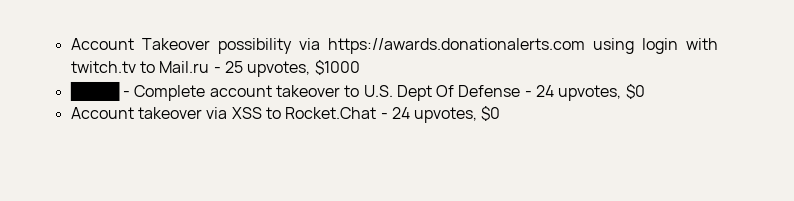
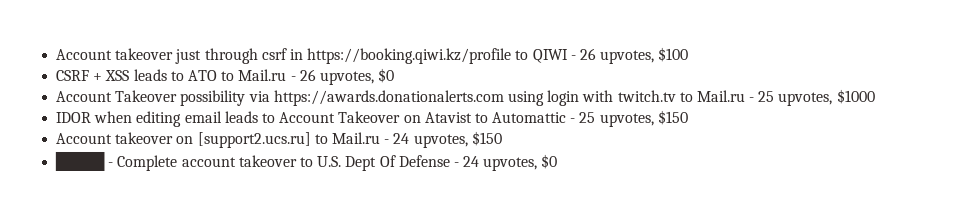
+ Account takeover just through csrf in https://booking.qiwi.kz/profile to QIWI - 26 upvotes, $100
+ CSRF + XSS leads to ATO to Mail.ru - 26 upvotes, $0
+ IDOR when editing email leads to Account Takeover on Atavist to Automattic - 25 upvotes, $150
+ Account takeover on [support2.ucs.ru] to Mail.ru - 24 upvotes, $150
- Account takeover via XSS to Rocket.Chat - 24 upvotes, $0

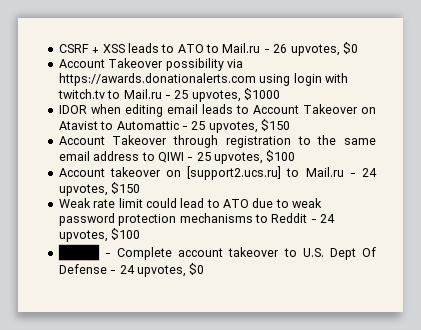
- Account takeover just through csrf in https://booking.qiwi.kz/profile to QIWI - 26 upvotes, $100
+ Account Takeover through registration to the same email address to QIWI - 25 upvotes, $100
+ Weak rate limit could lead to ATO due to weak password protection mechanisms to Reddit - 24 upvotes, $100

